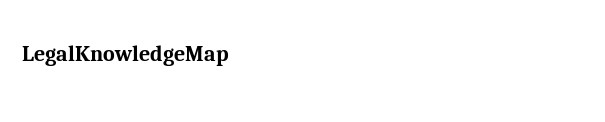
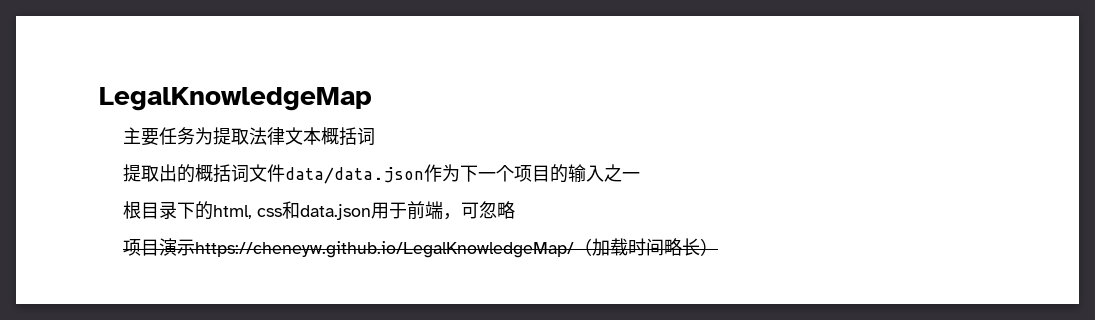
+ 主要任务为提取法律文本概括词
+ 提取出的概括词文件data/data.json作为下一个项目的输入之一
+ 根目录下的html, css和data.json用于前端，可忽略
+ 项目演示https://cheneyw.github.io/LegalKnowledgeMap/（加载时间略长）

